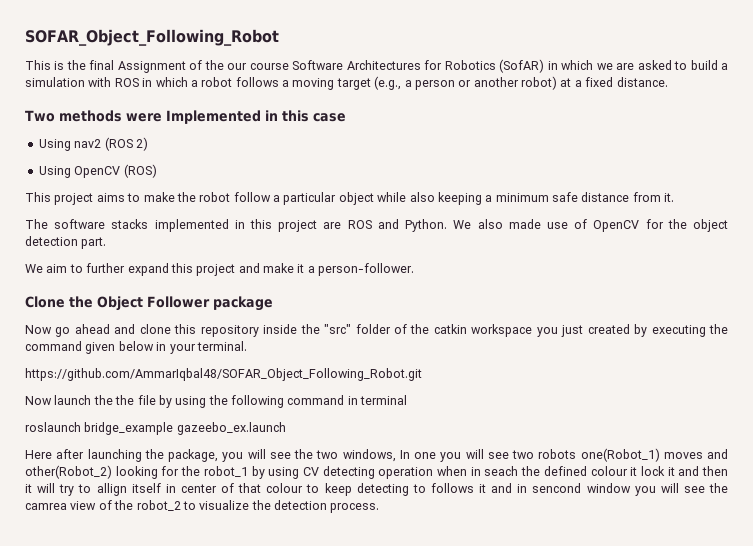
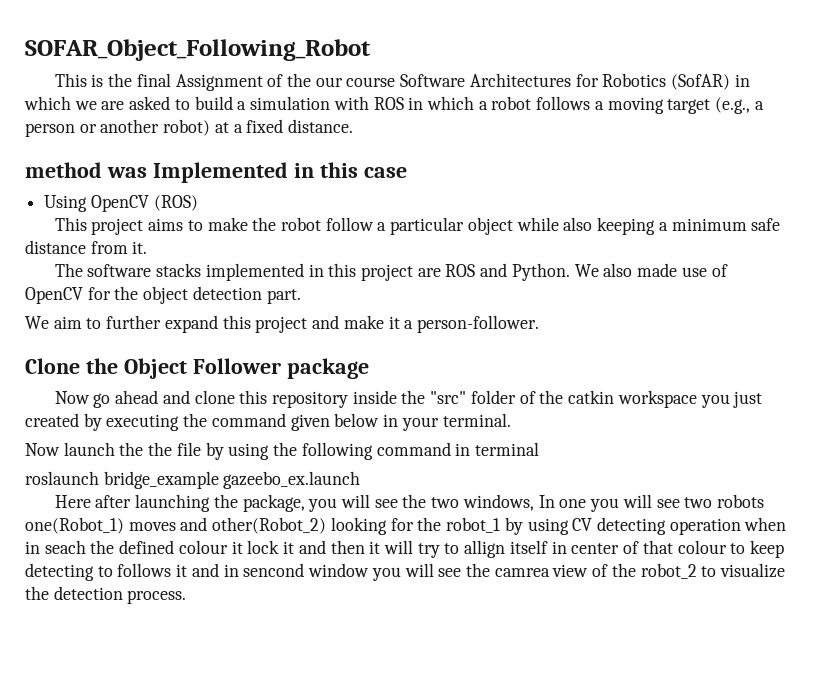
- Two methods were Implemented in this case
+ method was Implemented in this case
- Using nav2 (ROS 2)
- https://github.com/AmmarIqbal48/SOFAR_Object_Following_Robot.git

